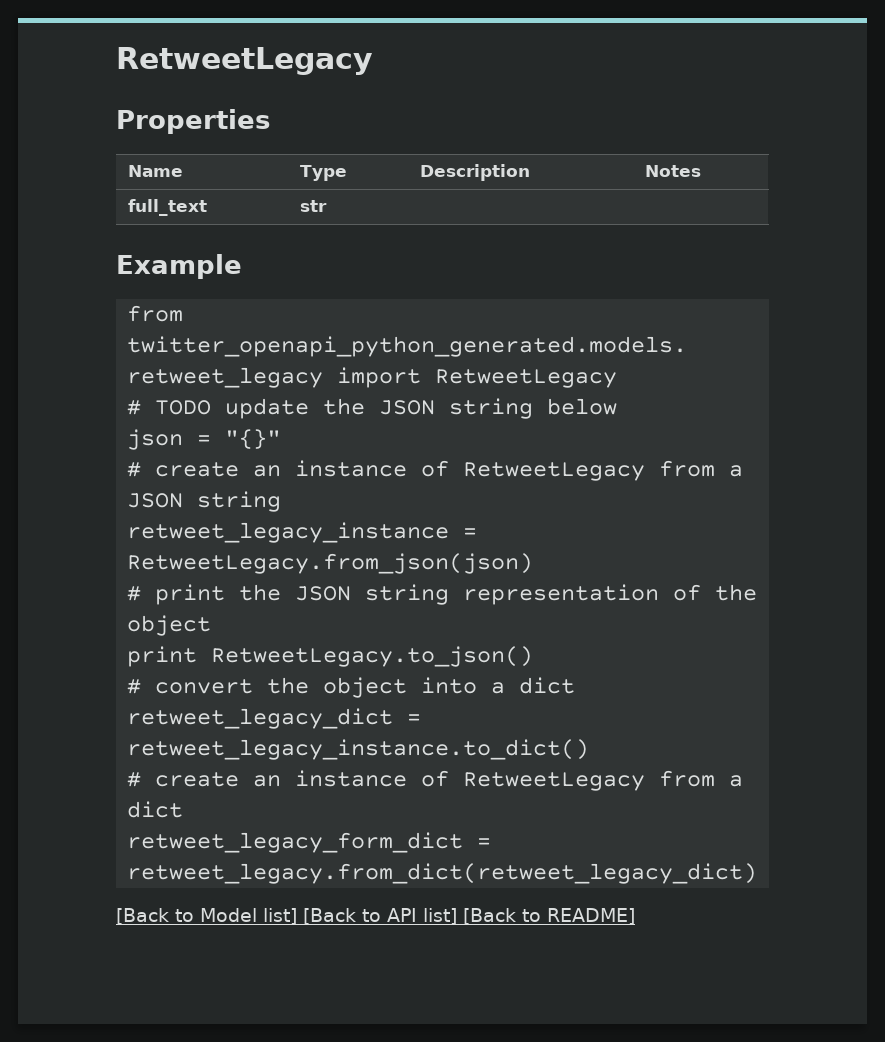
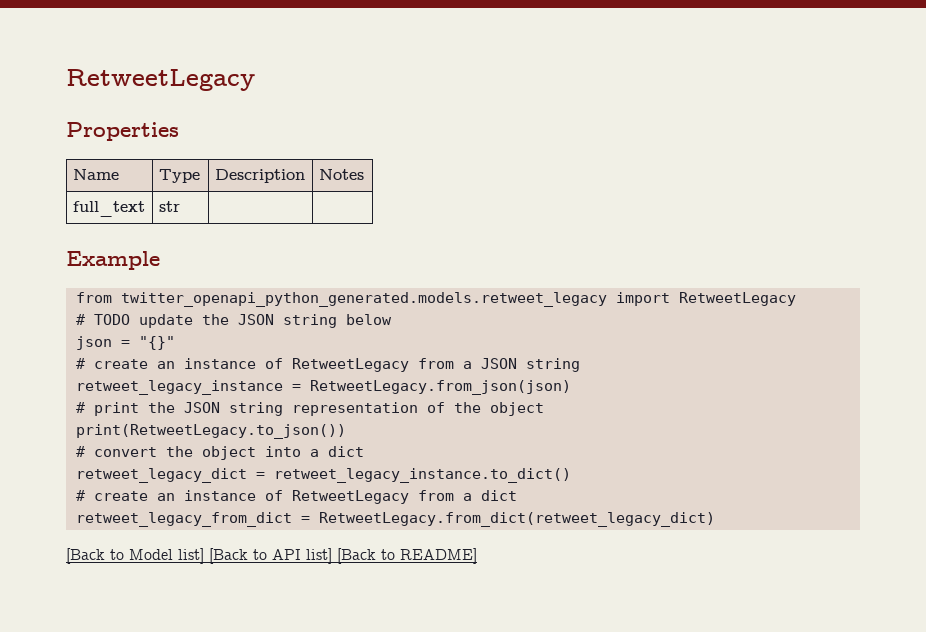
- print RetweetLegacy.to_json()
+ print(RetweetLegacy.to_json())
- retweet_legacy_form_dict = retweet_legacy.from_dict(retweet_legacy_dict)
+ retweet_legacy_from_dict = RetweetLegacy.from_dict(retweet_legacy_dict)

